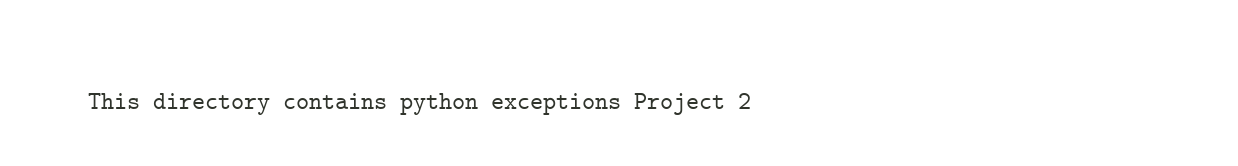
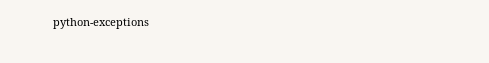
- This directory contains python exceptions Project 2
+ python-exceptions

